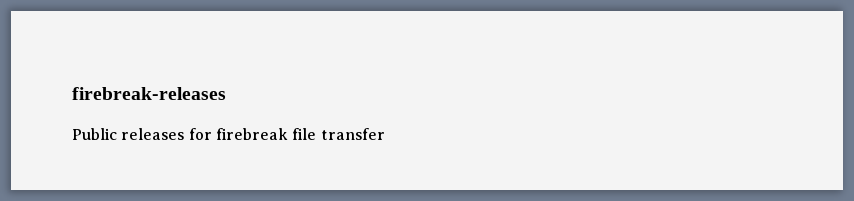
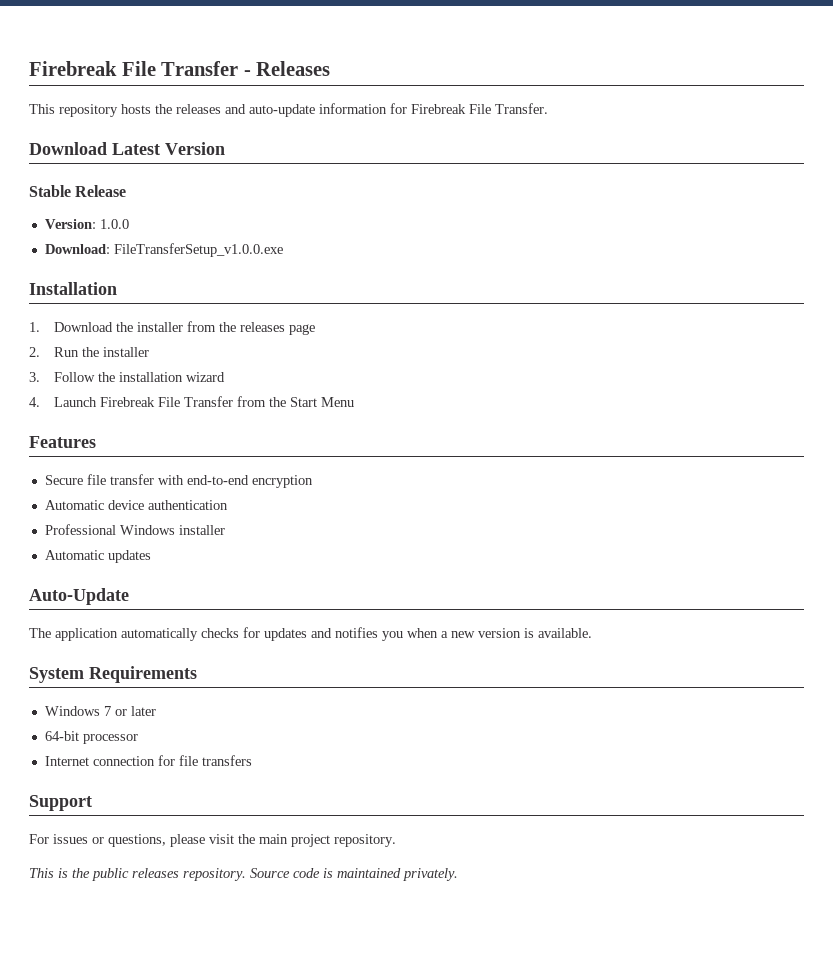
- firebreak-releases
- Public releases for firebreak file transfer
+ Firebreak File Transfer - Releases
+ This repository hosts the releases and auto-update information for Firebreak File Transfer.
+ Download Latest Version
+ Stable Release
+ Version: 1.0.0
+ Download: FileTransferSetup_v1.0.0.exe
+ Installation
+ 1. Download the installer from the releases page
+ 2. Run the installer
+ 3. Follow the installation wizard
+ 4. Launch Firebreak File Transfer from the Start Menu
+ Features
+ Secure file transfer with end-to-end encryption
+ Automatic device authentication
+ Professional Windows installer
+ Automatic updates
+ Auto-Update
+ The application automatically checks for updates and notifies you when a new version is available.
+ System Requirements
+ Windows 7 or later
+ 64-bit processor
+ Internet connection for file transfers
+ Support
+ For issues or questions, please visit the main project repository.
+ This is the public releases repository. Source code is maintained privately.

